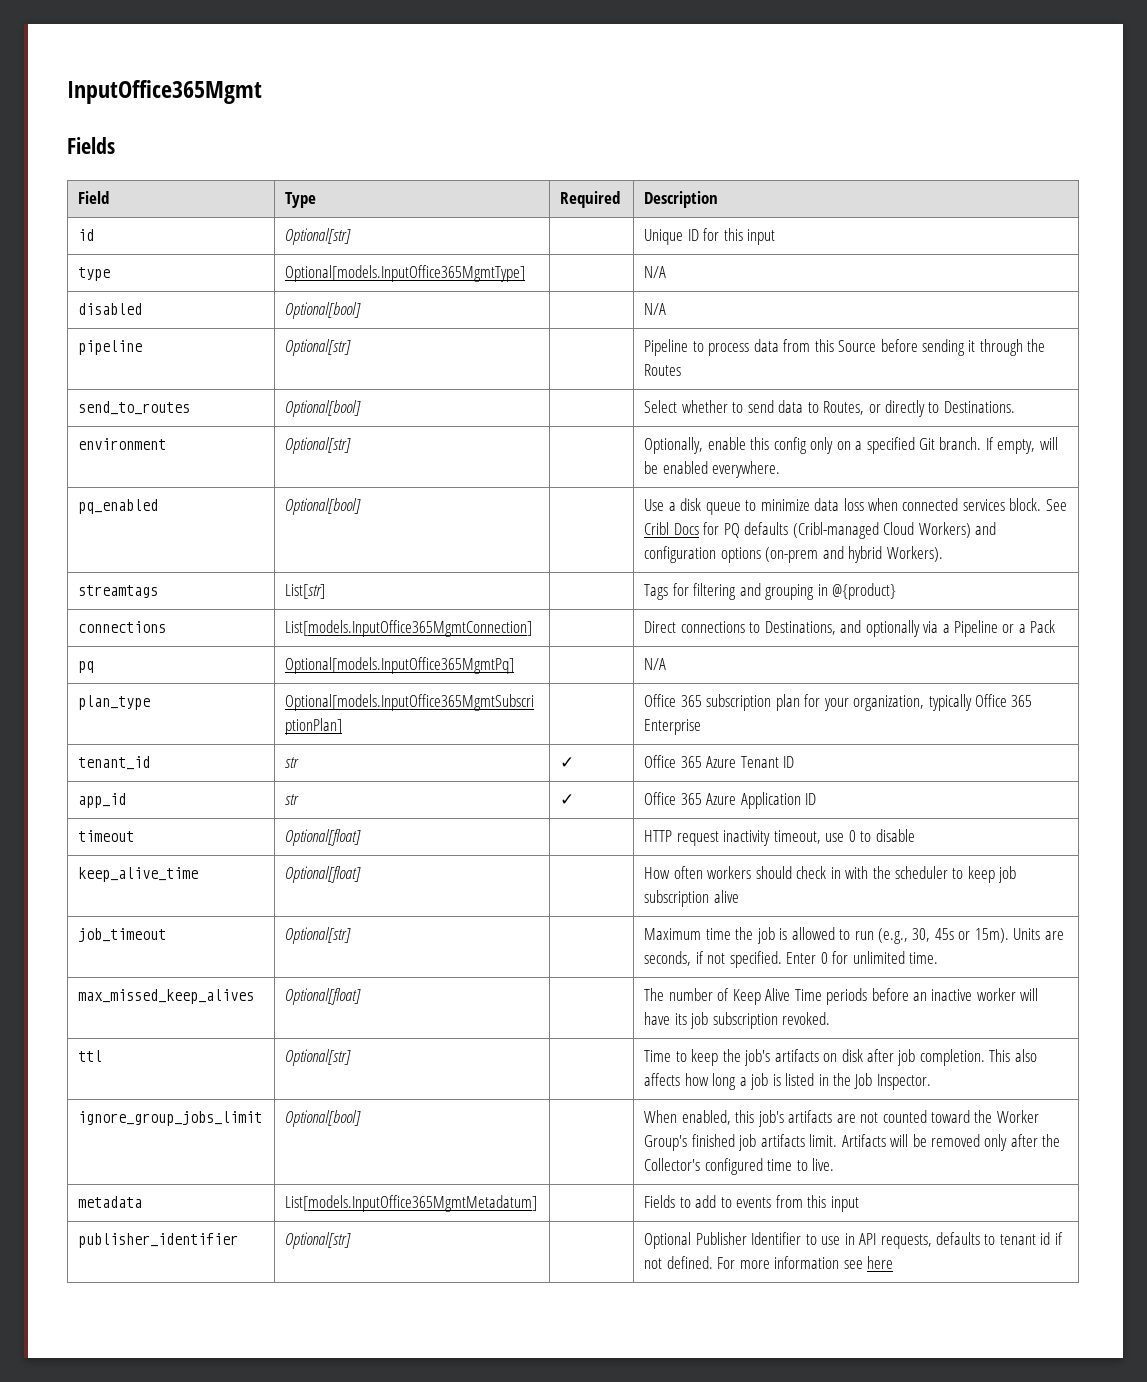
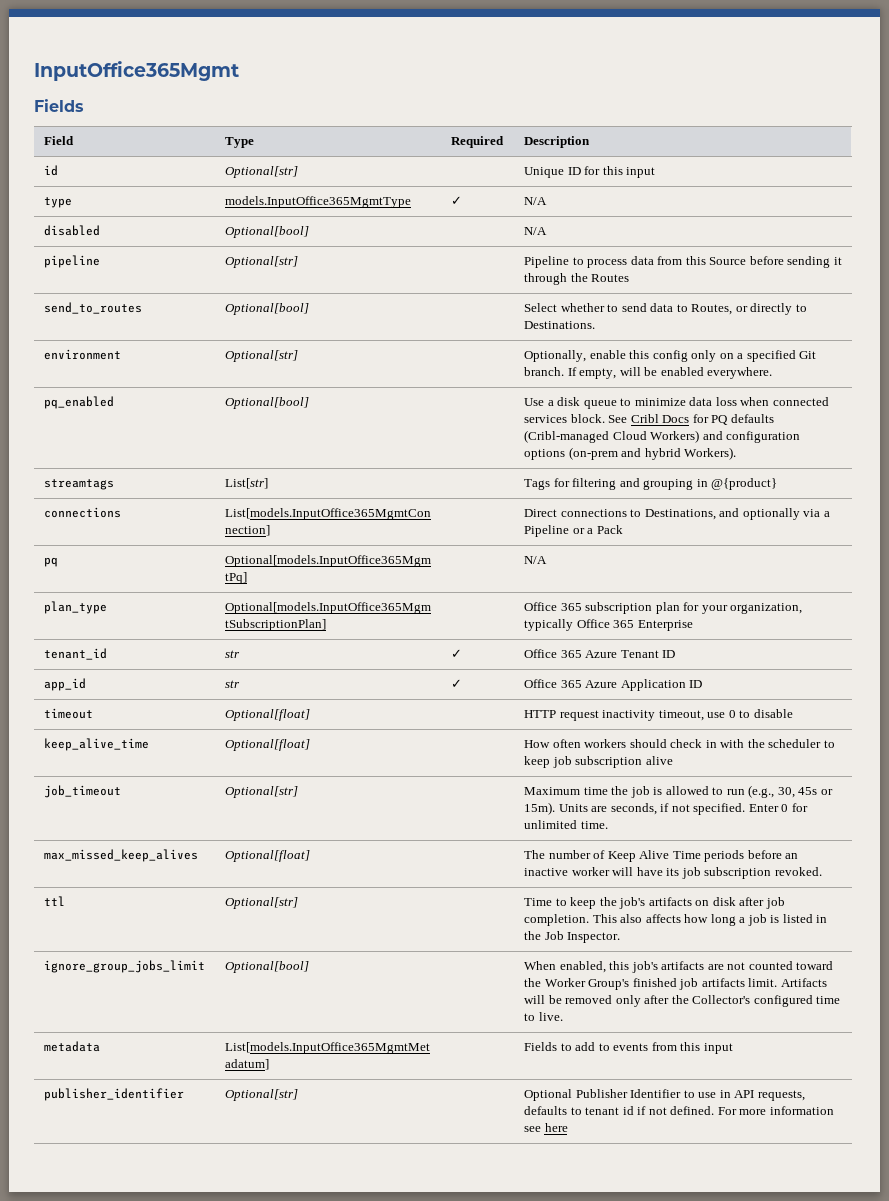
- type | Optional[models.InputOffice365MgmtType] | | N/A
+ type | models.InputOffice365MgmtType | ✓ | N/A

